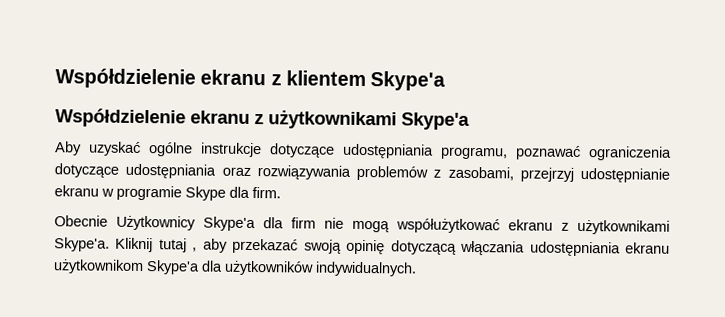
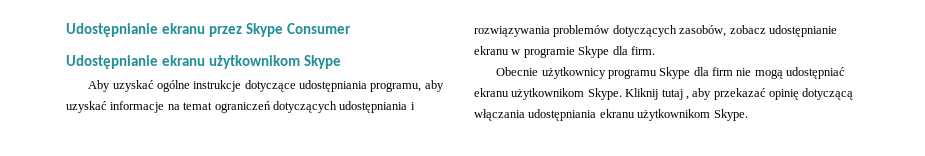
- Współdzielenie ekranu z klientem Skype'a
- Współdzielenie ekranu z użytkownikami Skype'a
+ Udostępnianie ekranu przez Skype Consumer
+ Udostępnianie ekranu użytkownikom Skype
- Aby uzyskać ogólne instrukcje dotyczące udostępniania programu, poznawać ograniczenia dotyczące udostępniania oraz rozwiązywania problemów z zasobami, przejrzyj udostępnianie ekranu w programie Skype dla firm.
+ Aby uzyskać ogólne instrukcje dotyczące udostępniania programu, aby uzyskać informacje na temat ograniczeń dotyczących udostępniania i rozwiązywania problemów dotyczących zasobów, zobacz udostępnianie ekranu w programie Skype dla firm.
- Obecnie Użytkownicy Skype'a dla firm nie mogą współużytkować ekranu z użytkownikami Skype'a.
+ Obecnie użytkownicy programu Skype dla firm nie mogą udostępniać ekranu użytkownikom Skype.
- Kliknij tutaj , aby przekazać swoją opinię dotyczącą włączania udostępniania ekranu użytkownikom Skype'a dla użytkowników indywidualnych.
+ Kliknij tutaj , aby przekazać opinię dotyczącą włączania udostępniania ekranu użytkownikom Skype.

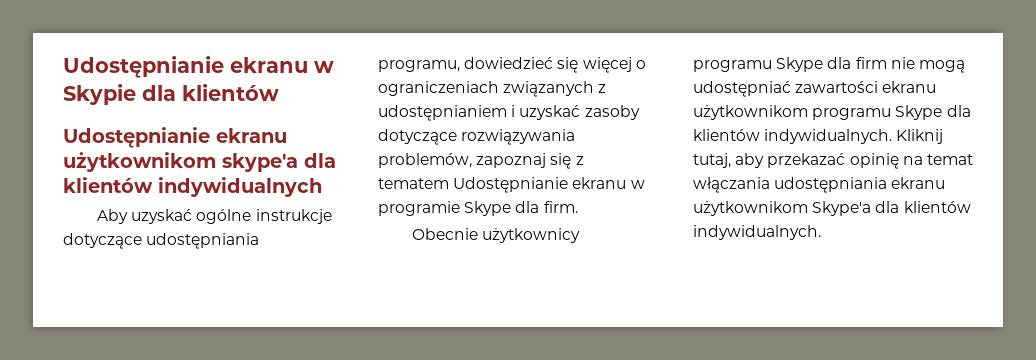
- Udostępnianie ekranu przez Skype Consumer
+ Udostępnianie ekranu w Skypie dla klientów
- Udostępnianie ekranu użytkownikom Skype
+ Udostępnianie ekranu użytkownikom skype'a dla klientów indywidualnych
- Aby uzyskać ogólne instrukcje dotyczące udostępniania programu, aby uzyskać informacje na temat ograniczeń dotyczących udostępniania i rozwiązywania problemów dotyczących zasobów, zobacz udostępnianie ekranu w programie Skype dla firm.
+ Aby uzyskać ogólne instrukcje dotyczące udostępniania programu, dowiedzieć się więcej o ograniczeniach związanych z udostępnianiem i uzyskać zasoby dotyczące rozwiązywania problemów, zapoznaj się z tematem Udostępnianie ekranu w programie Skype dla firm.
- Obecnie użytkownicy programu Skype dla firm nie mogą udostępniać ekranu użytkownikom Skype. Kliknij tutaj , aby przekazać opinię dotyczącą włączania udostępniania ekranu użytkownikom Skype.
+ Obecnie użytkownicy programu Skype dla firm nie mogą udostępniać zawartości ekranu użytkownikom programu Skype dla klientów indywidualnych. Kliknij tutaj, aby przekazać opinię na temat włączania udostępniania ekranu użytkownikom Skype'a dla klientów indywidualnych.

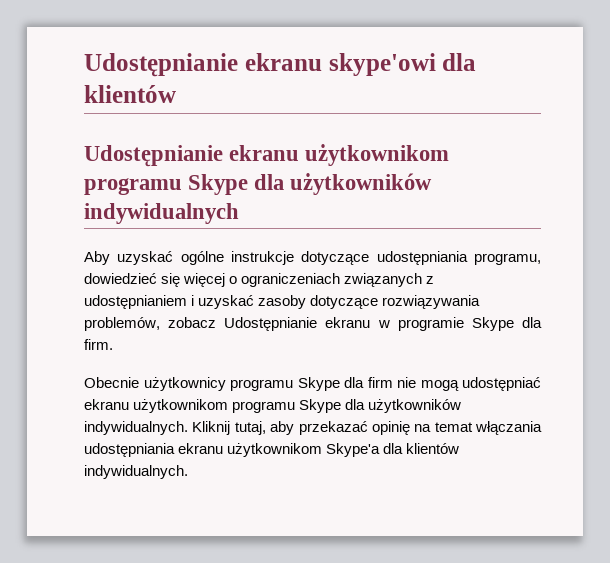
- Udostępnianie ekranu w Skypie dla klientów
+ Udostępnianie ekranu skype'owi dla klientów
- Udostępnianie ekranu użytkownikom skype'a dla klientów indywidualnych
+ Udostępnianie ekranu użytkownikom programu Skype dla użytkowników indywidualnych
- Aby uzyskać ogólne instrukcje dotyczące udostępniania programu, dowiedzieć się więcej o ograniczeniach związanych z udostępnianiem i uzyskać zasoby dotyczące rozwiązywania problemów, zapoznaj się z tematem Udostępnianie ekranu w programie Skype dla firm.
+ Aby uzyskać ogólne instrukcje dotyczące udostępniania programu, dowiedzieć się więcej o ograniczeniach związanych z udostępnianiem i uzyskać zasoby dotyczące rozwiązywania problemów, zobacz Udostępnianie ekranu w programie Skype dla firm.
- Obecnie użytkownicy programu Skype dla firm nie mogą udostępniać zawartości ekranu użytkownikom programu Skype dla klientów indywidualnych.
+ Obecnie użytkownicy programu Skype dla firm nie mogą udostępniać ekranu użytkownikom programu Skype dla użytkowników indywidualnych.

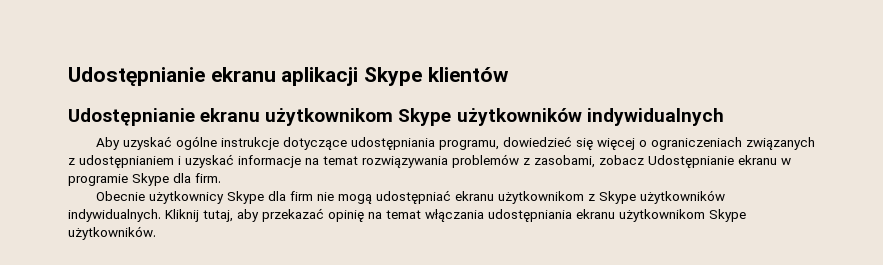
- Udostępnianie ekranu skype'owi dla klientów
+ Udostępnianie ekranu aplikacji Skype klientów
- Udostępnianie ekranu użytkownikom programu Skype dla użytkowników indywidualnych
+ Udostępnianie ekranu użytkownikom Skype użytkowników indywidualnych
- Aby uzyskać ogólne instrukcje dotyczące udostępniania programu, dowiedzieć się więcej o ograniczeniach związanych z udostępnianiem i uzyskać zasoby dotyczące rozwiązywania problemów, zobacz Udostępnianie ekranu w programie Skype dla firm.
+ Aby uzyskać ogólne instrukcje dotyczące udostępniania programu, dowiedzieć się więcej o ograniczeniach związanych z udostępnianiem i uzyskać informacje na temat rozwiązywania problemów z zasobami, zobacz Udostępnianie ekranu w programie Skype dla firm.
- Obecnie użytkownicy programu Skype dla firm nie mogą udostępniać ekranu użytkownikom programu Skype dla użytkowników indywidualnych.
+ Obecnie użytkownicy Skype dla firm nie mogą udostępniać ekranu użytkownikom z Skype użytkowników indywidualnych.
- Kliknij tutaj, aby przekazać opinię na temat włączania udostępniania ekranu użytkownikom Skype'a dla klientów indywidualnych.
+ Kliknij tutaj, aby przekazać opinię na temat włączania udostępniania ekranu użytkownikom Skype użytkowników.

